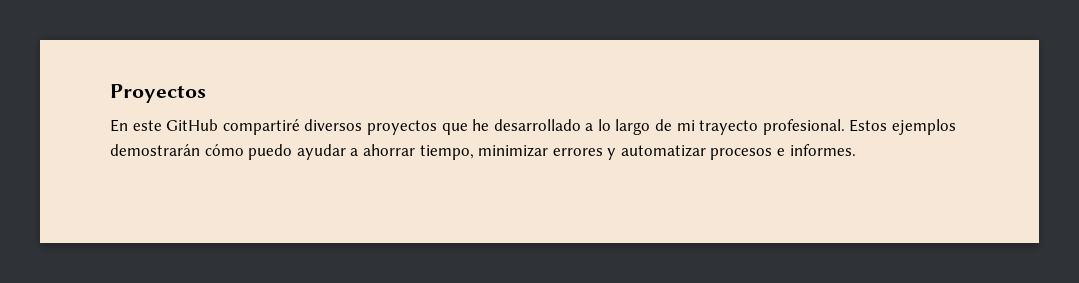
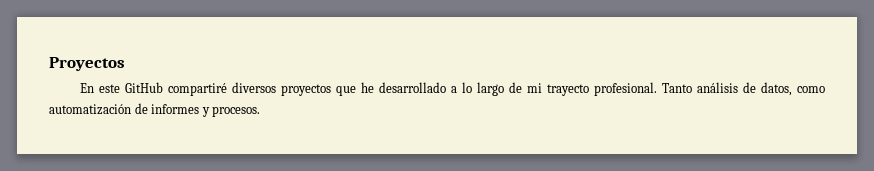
- Estos ejemplos demostrarán cómo puedo ayudar a ahorrar tiempo, minimizar errores y automatizar procesos e informes.
+ Tanto análisis de datos, como automatización de informes y procesos.

